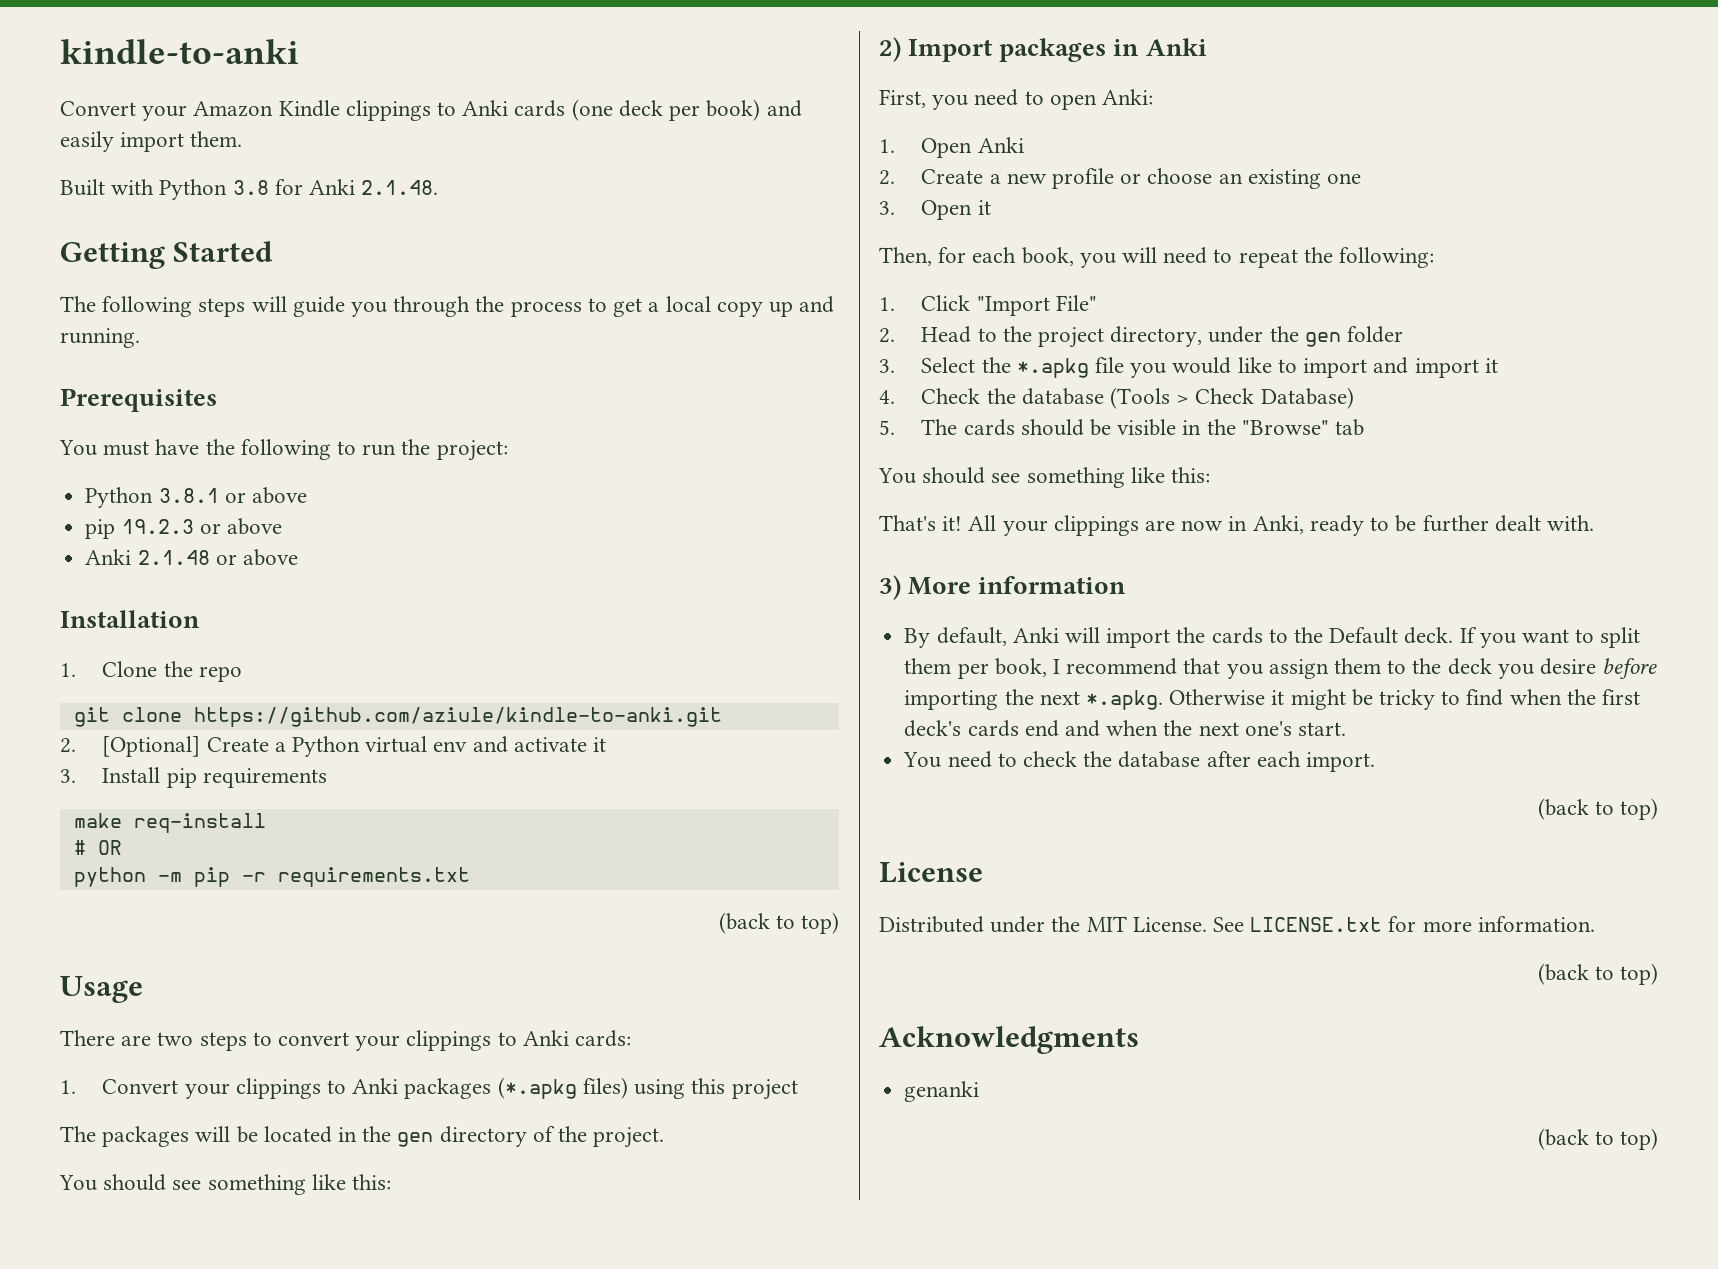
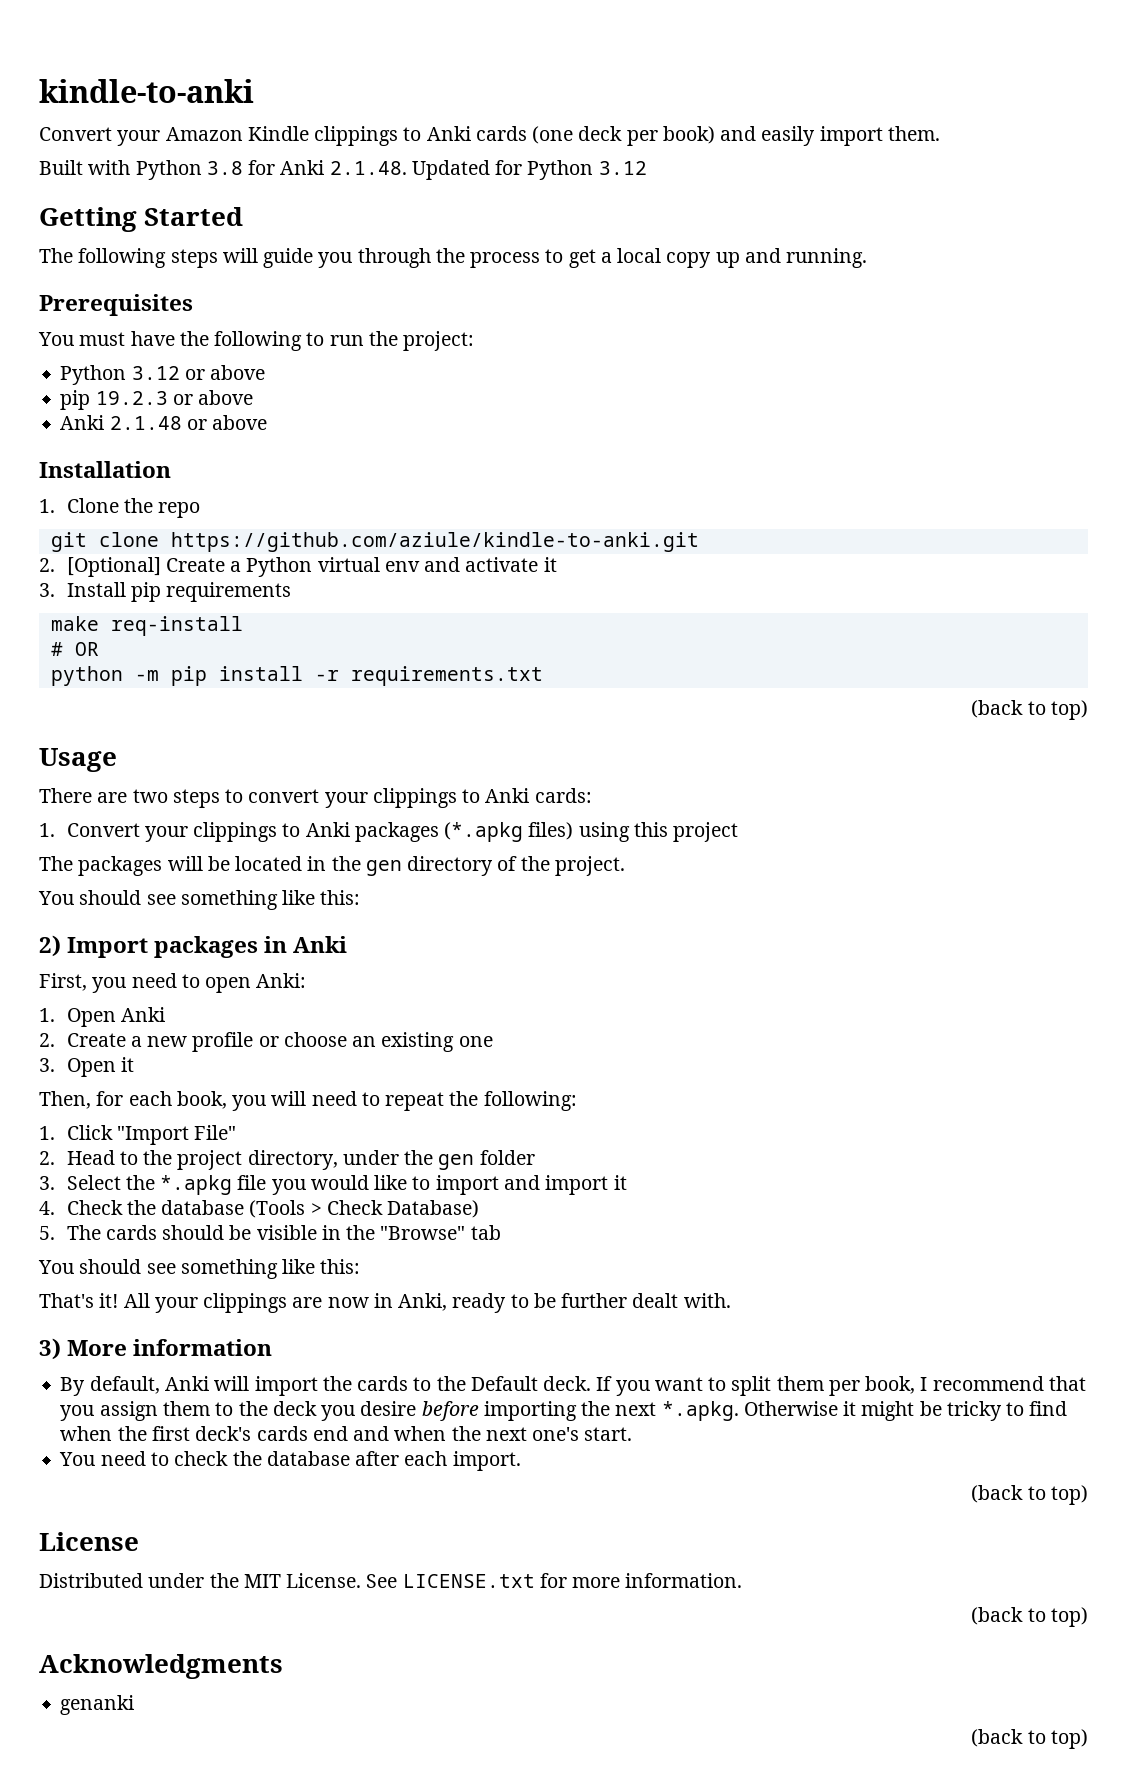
- Built with Python 3.8 for Anki 2.1.48.
+ Built with Python 3.8 for Anki 2.1.48. Updated for Python 3.12
- Python 3.8.1 or above
+ Python 3.12 or above
- python -m pip -r requirements.txt
+ python -m pip install -r requirements.txt

